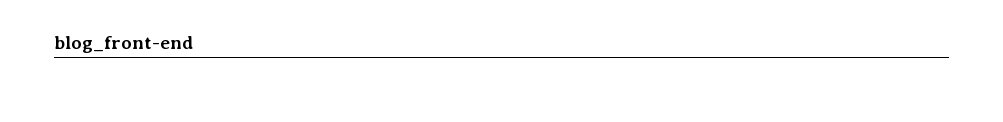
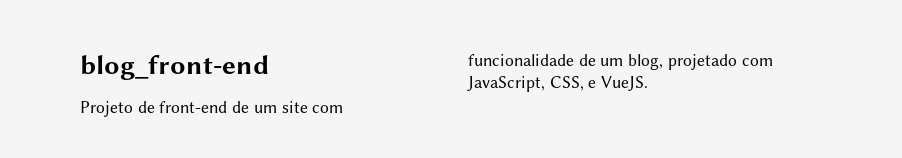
+ Projeto de front-end de um site com funcionalidade de um blog, projetado com JavaScript, CSS, e VueJS.

